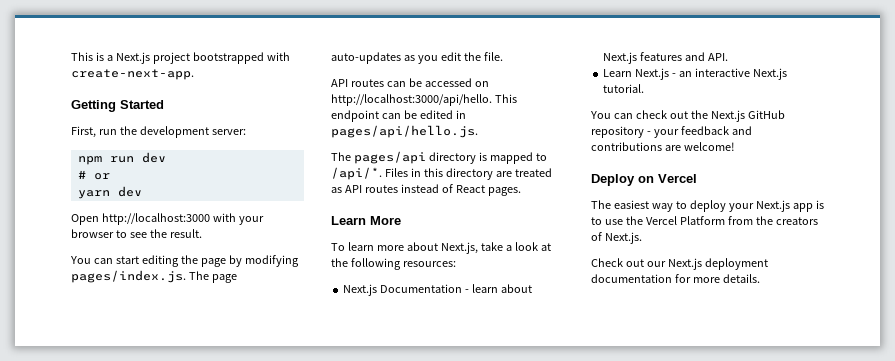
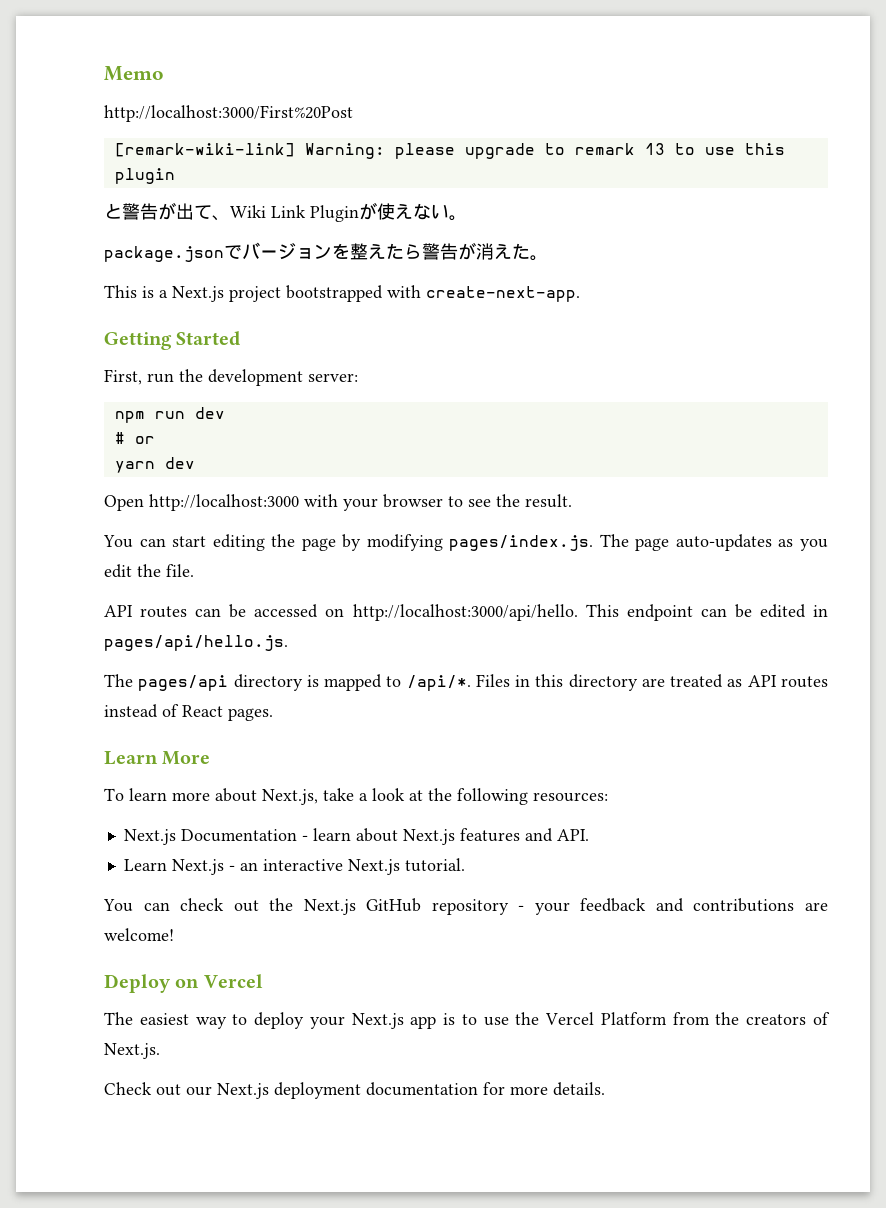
+ Memo
+ http://localhost:3000/First%20Post
+ [remark-wiki-link] Warning: please upgrade to remark 13 to use this plugin
+ と警告が出て、Wiki Link Pluginが使えない。
+ package.jsonでバージョンを整えたら警告が消えた。

